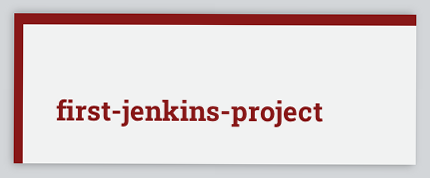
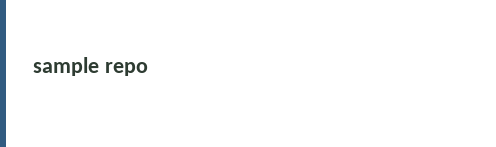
- first-jenkins-project
+ sample repo

